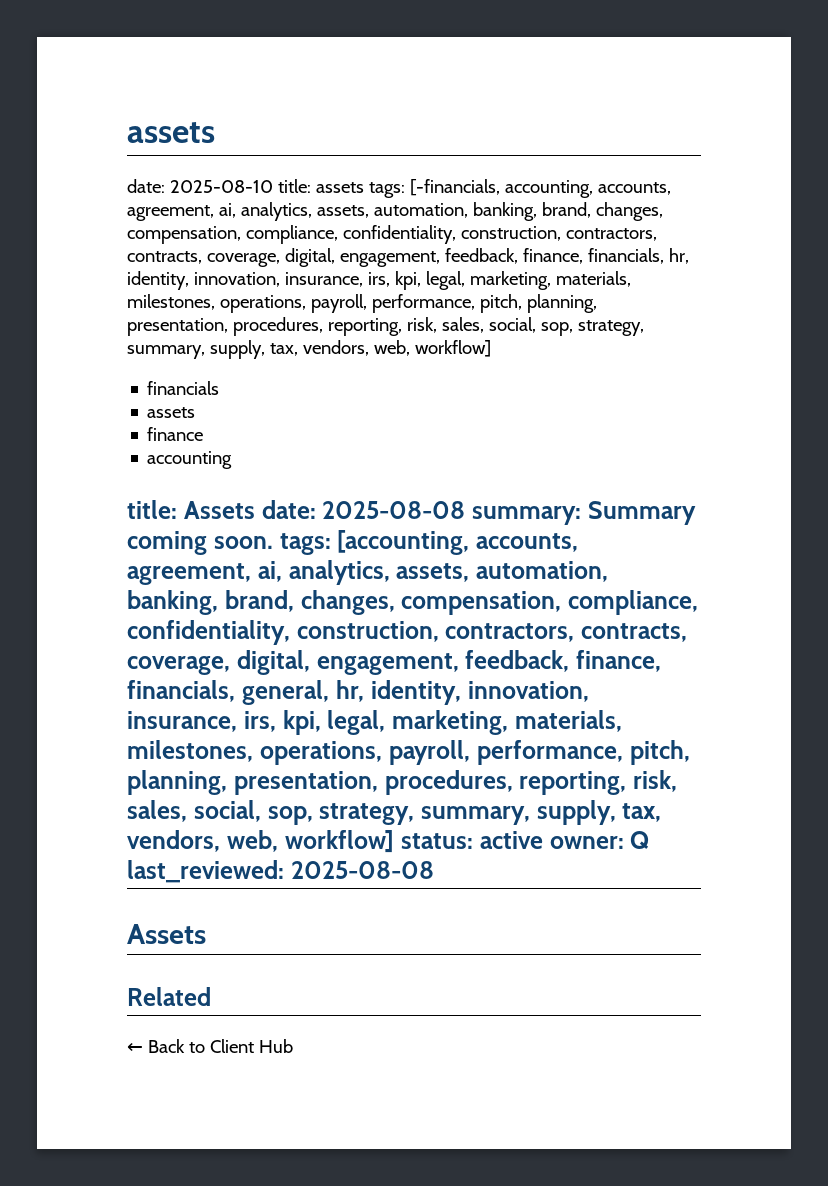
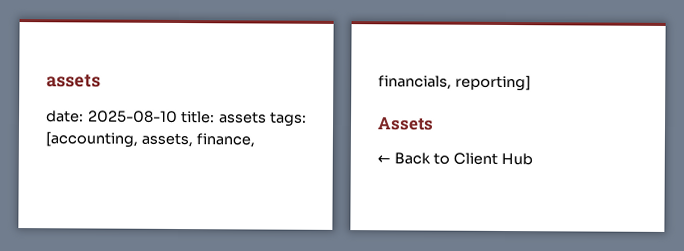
- date: 2025-08-10 title: assets tags: [-financials, accounting, accounts, agreement, ai, analytics, assets, automation, banking, brand, changes, compensation, compliance, confidentiality, construction, contractors, contracts, coverage, digital, engagement, feedback, finance, financials, hr, identity, innovation, insurance, irs, kpi, legal, marketing, materials, milestones, operations, payroll, performance, pitch, planning, presentation, procedures, reporting, risk, sales, social, sop, strategy, summary, supply, tax, vendors, web, workflow]
- financials
- assets
- finance
- accounting
- title: Assets date: 2025-08-08 summary: Summary coming soon. tags: [accounting, accounts, agreement, ai, analytics, assets, automation, banking, brand, changes, compensation, compliance, confidentiality, construction, contractors, contracts, coverage, digital, engagement, feedback, finance, financials, general, hr, identity, innovation, insurance, irs, kpi, legal, marketing, materials, milestones, operations, payroll, performance, pitch, planning, presentation, procedures, reporting, risk, sales, social, sop, strategy, summary, supply, tax, vendors, web, workflow] status: active owner: Q last_reviewed: 2025-08-08
+ date: 2025-08-10 title: assets tags: [accounting, assets, finance, financials, reporting]
  Assets
- Related

